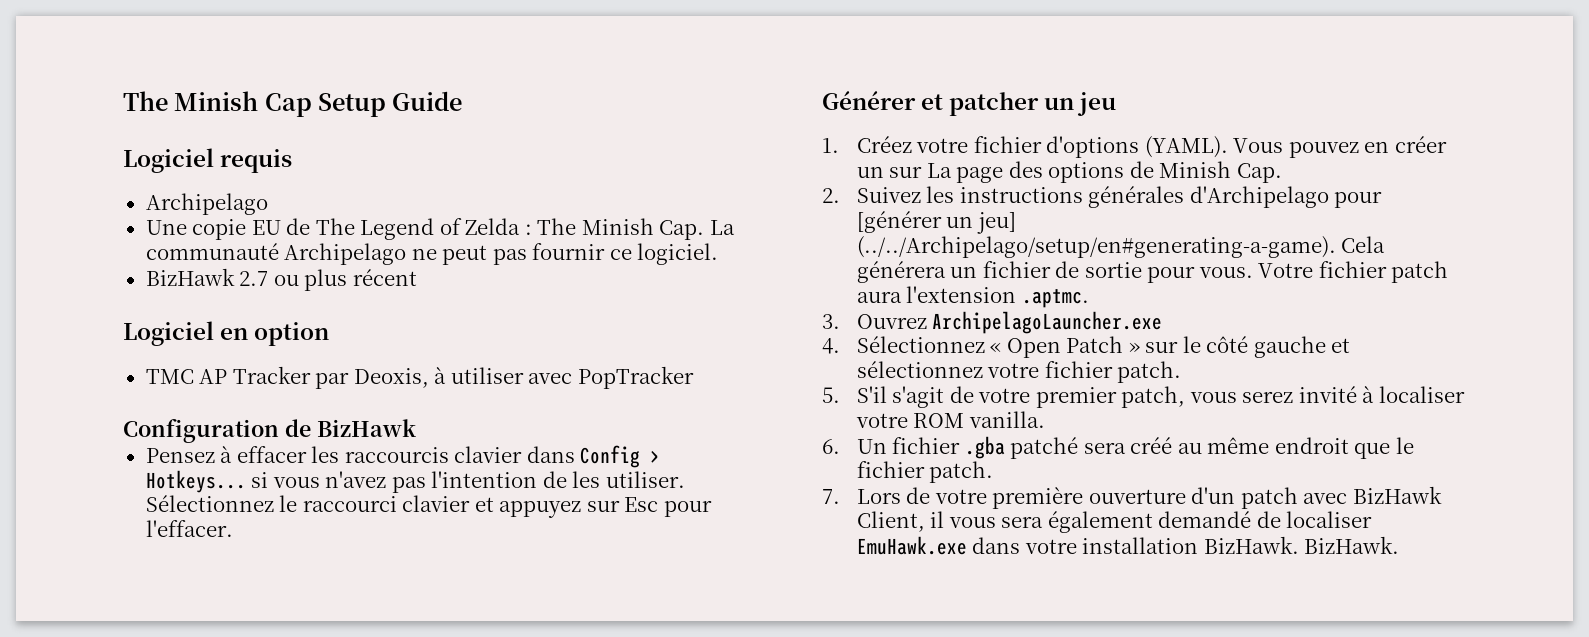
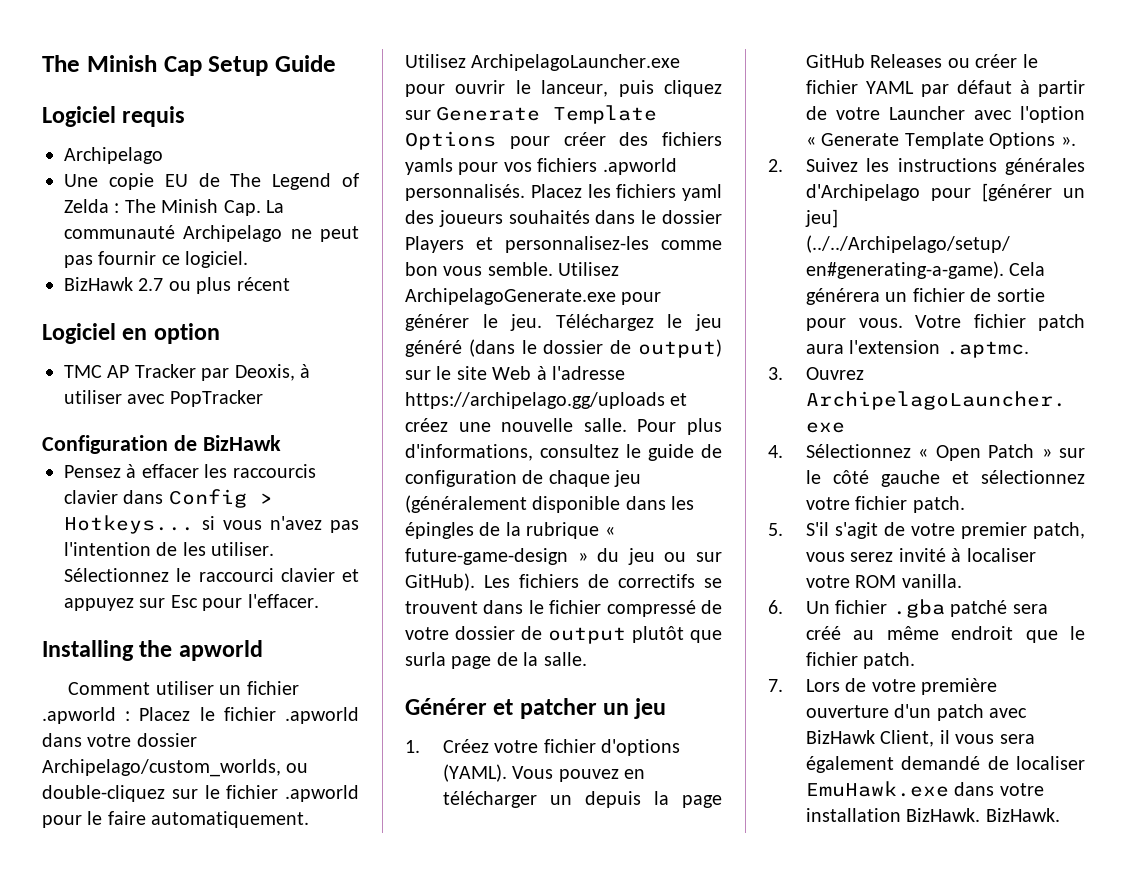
+ Installing the apworld
+ Comment utiliser un fichier .apworld : Placez le fichier .apworld dans votre dossier Archipelago/custom_worlds, ou double-cliquez sur le fichier .apworld pour le faire automatiquement. Utilisez ArchipelagoLauncher.exe pour ouvrir le lanceur, puis cliquez sur Generate Template Options pour créer des fichiers yamls pour vos fichiers .apworld personnalisés. Placez les fichiers yaml des joueurs souhaités dans le dossier Players et personnalisez-les comme bon vous semble. Utilisez ArchipelagoGenerate.exe pour générer le jeu. Téléchargez le jeu généré (dans le dossier de output) sur le site Web à l'adresse https://archipelago.gg/uploads et créez une nouvelle salle. Pour plus d'informations, consultez le guide de configuration de chaque jeu (généralement disponible dans les épingles de la rubrique « future-game-design » du jeu ou sur GitHub). Les fichiers de correctifs se trouvent dans le fichier compressé de votre dossier de output plutôt que surla page de la salle.
- Vous pouvez en créer un sur La page des options de Minish Cap.
+ Vous pouvez en télécharger un depuis la page GitHub Releases ou créer le fichier YAML par défaut à partir de votre Launcher avec l'option « Generate Template Options ».

